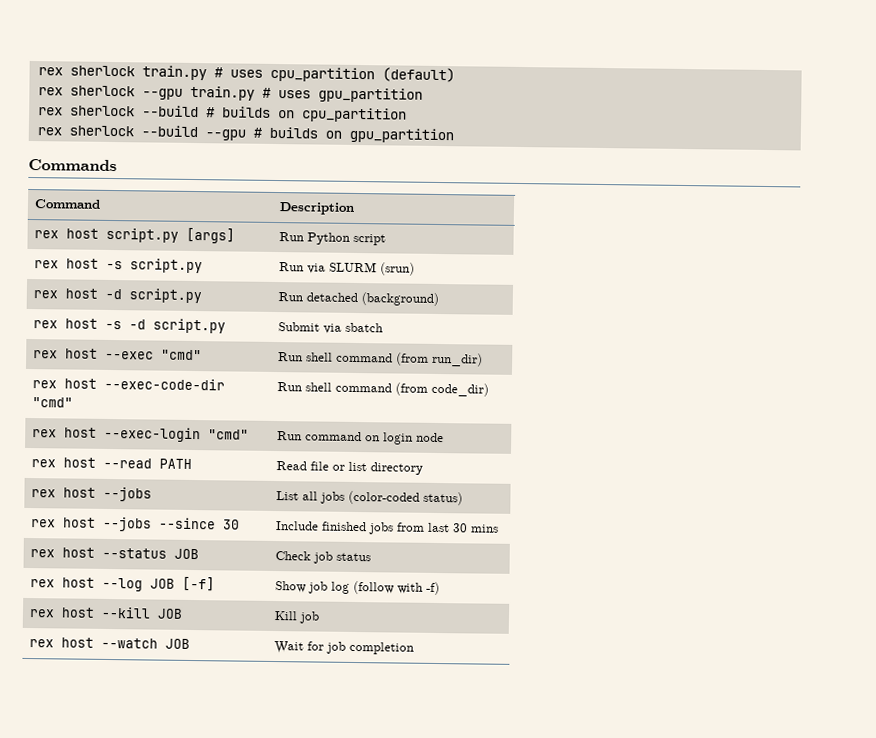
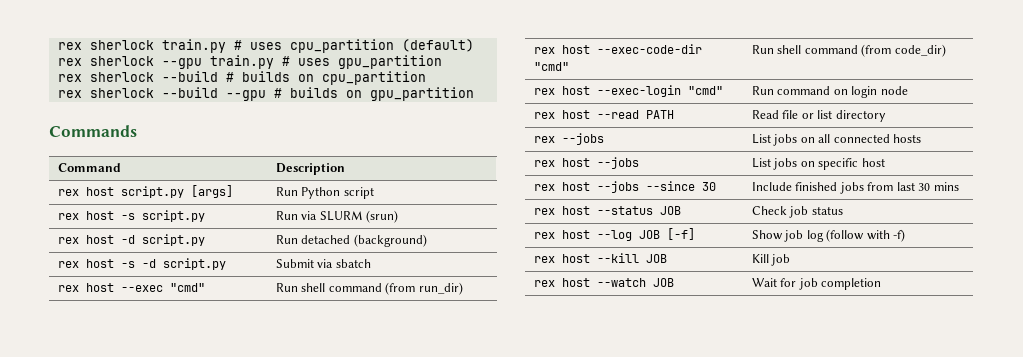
+ rex --jobs | List jobs on all connected hosts
- rex host --jobs | List all jobs (color-coded status)
+ rex host --jobs | List jobs on specific host

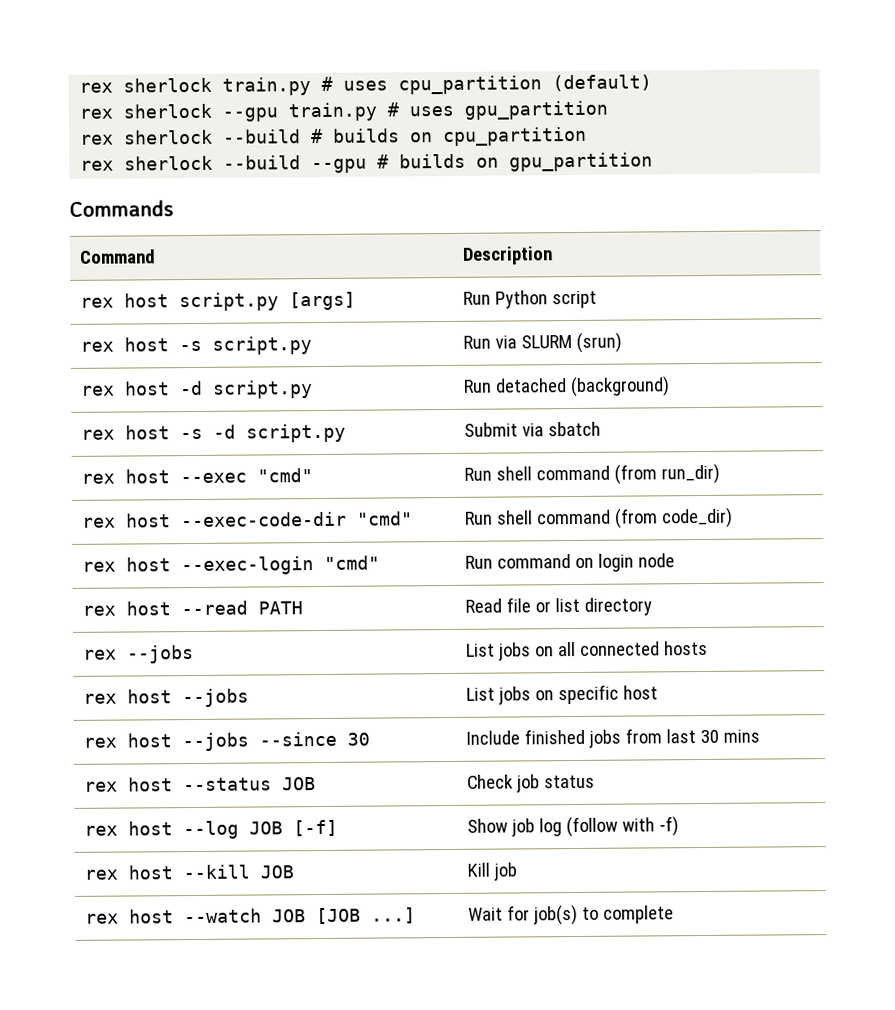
- rex host --watch JOB | Wait for job completion
+ rex host --watch JOB [JOB ...] | Wait for job(s) to complete

